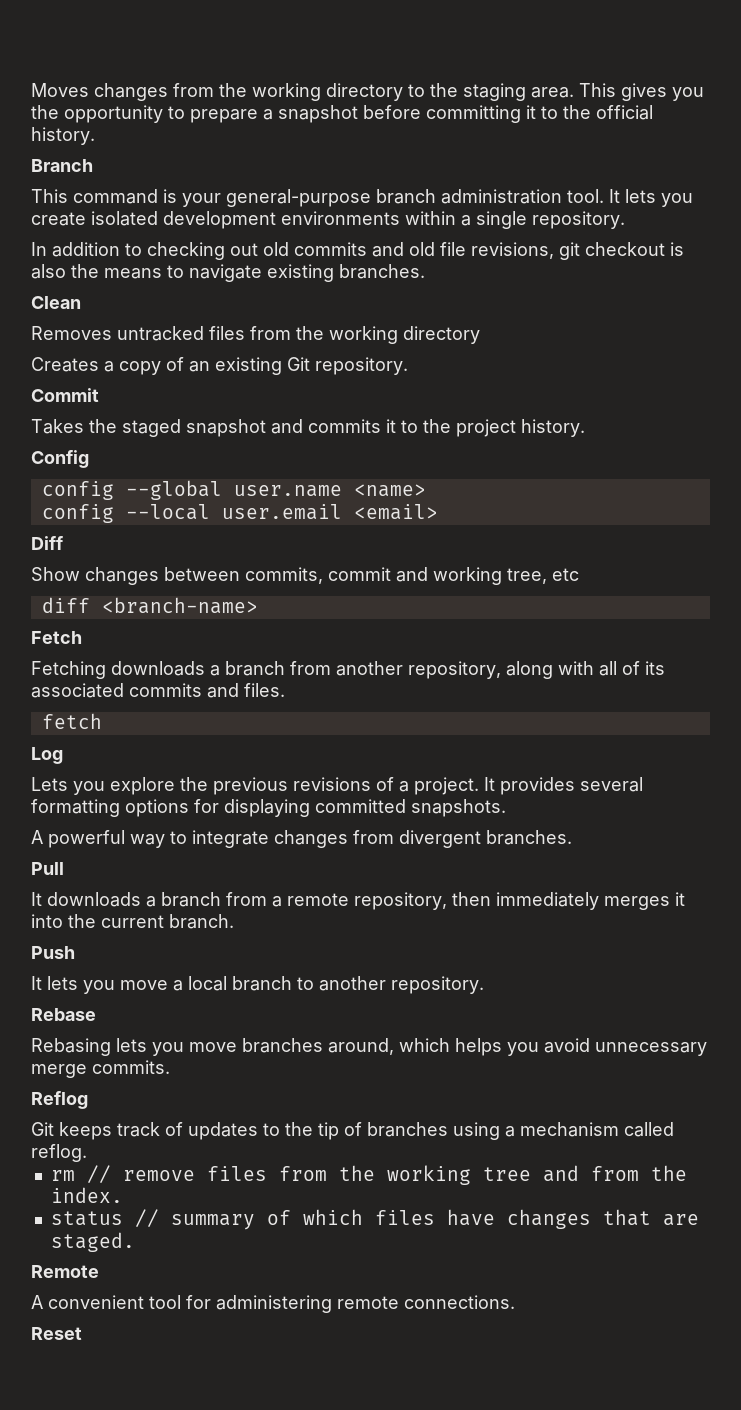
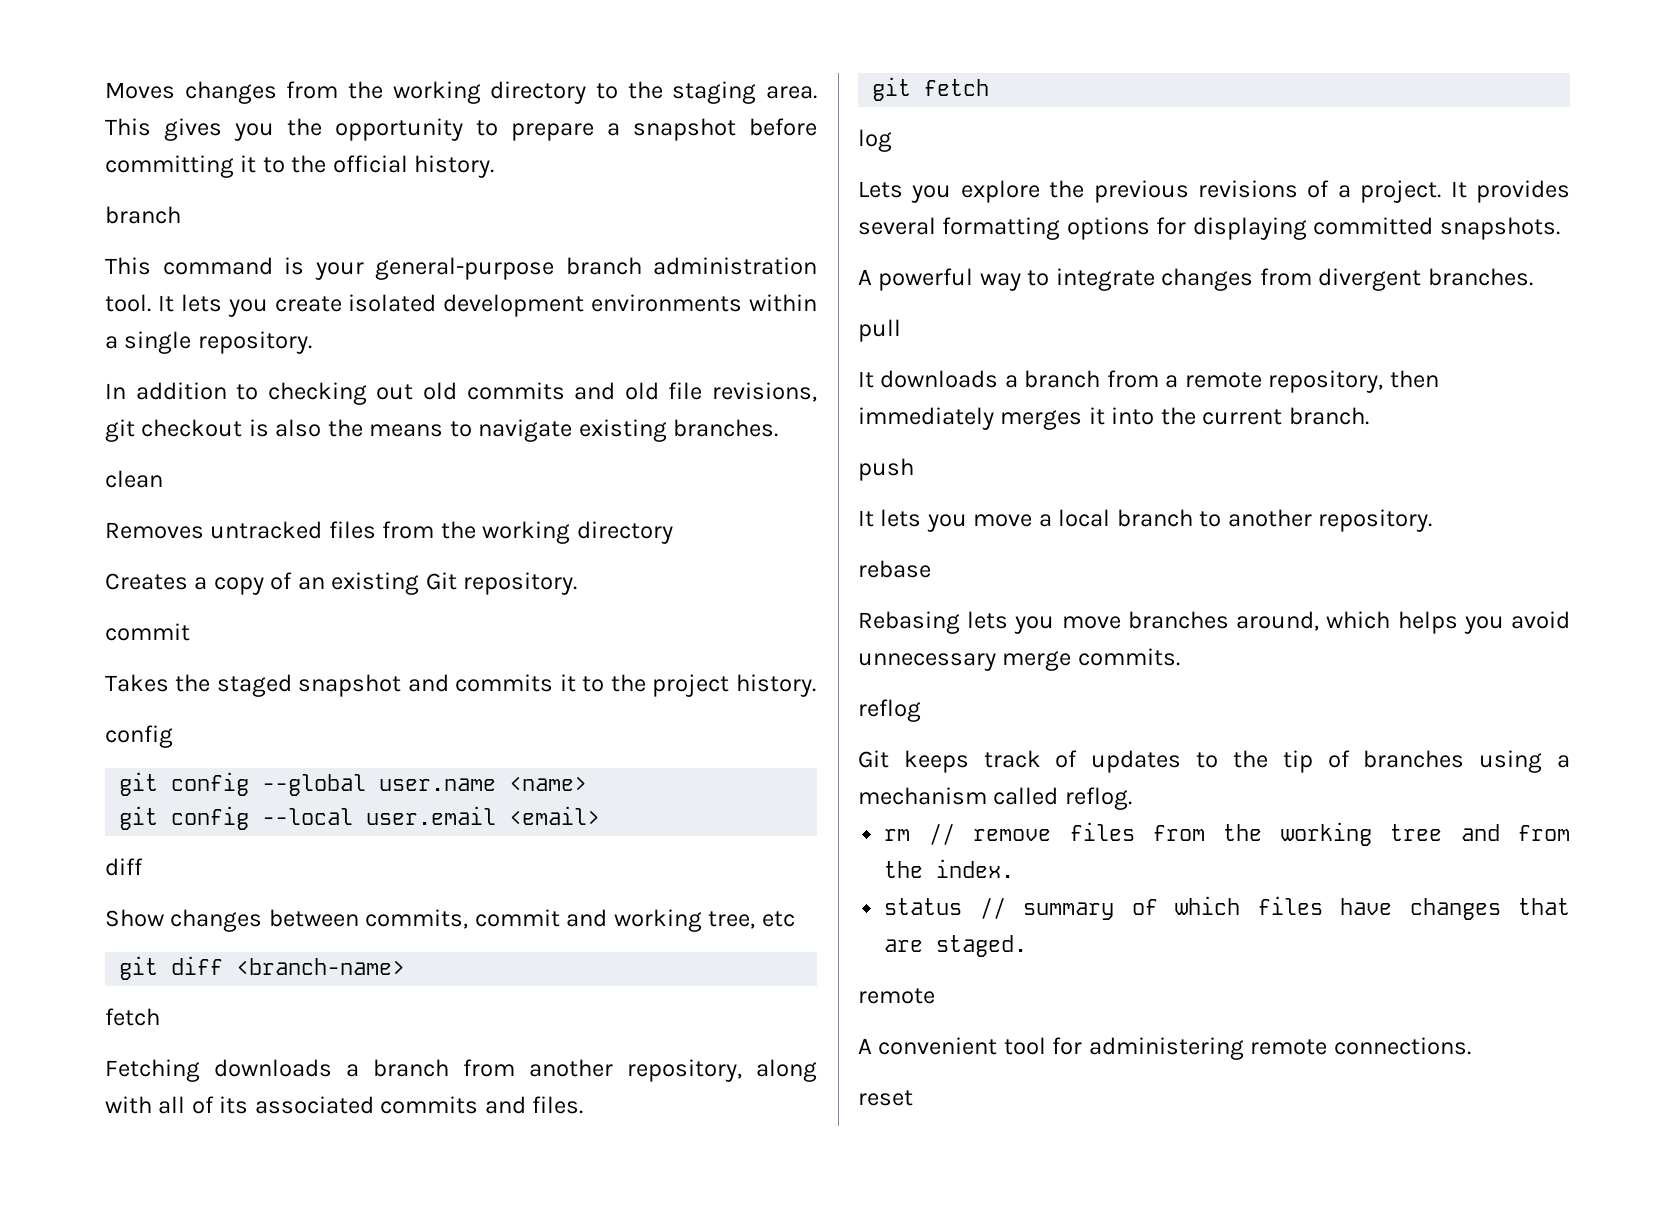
  This gives you the opportunity to prepare a snapshot before committing it to the official history.
- Branch
+ branch
- Clean
+ clean
  Creates a copy of an existing Git repository.
- Commit
+ commit
  Takes the staged snapshot and commits it to the project history.
- Config
- config --global user.name <name>
+ config
+ git config --global user.name <name>
- config --local user.email <email>
- Diff
+ git config --local user.email <email>
+ diff
- diff <branch-name>
- Fetch
+ git diff <branch-name>
+ fetch
- fetch
- Log
+ git fetch
+ log
- Pull
+ pull
- Push
+ push
- Rebase
+ rebase
- Reflog
+ reflog
  status // summary of which files have changes that are staged.
- Remote
+ remote
- Reset
+ reset

